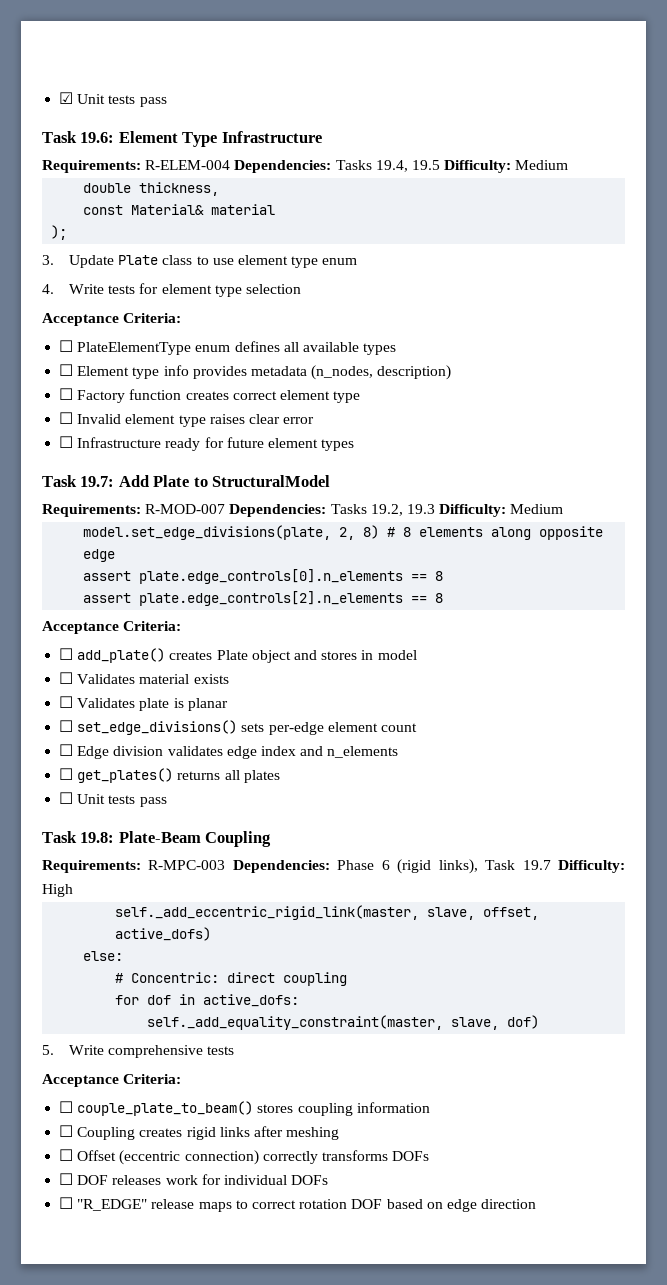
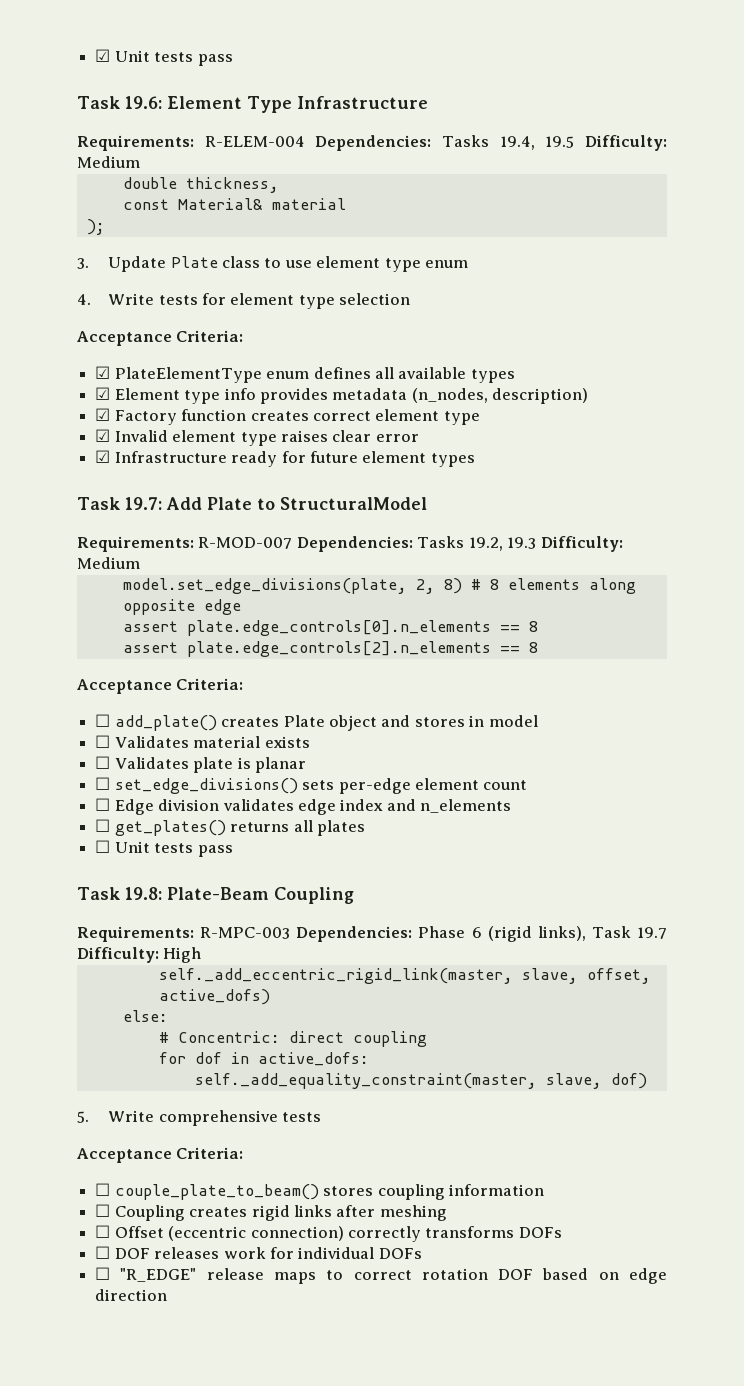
- ☐ PlateElementType enum defines all available types
+ ☑ PlateElementType enum defines all available types
- ☐ Element type info provides metadata (n_nodes, description)
+ ☑ Element type info provides metadata (n_nodes, description)
- ☐ Factory function creates correct element type
+ ☑ Factory function creates correct element type
- ☐ Invalid element type raises clear error
+ ☑ Invalid element type raises clear error
- ☐ Infrastructure ready for future element types
+ ☑ Infrastructure ready for future element types

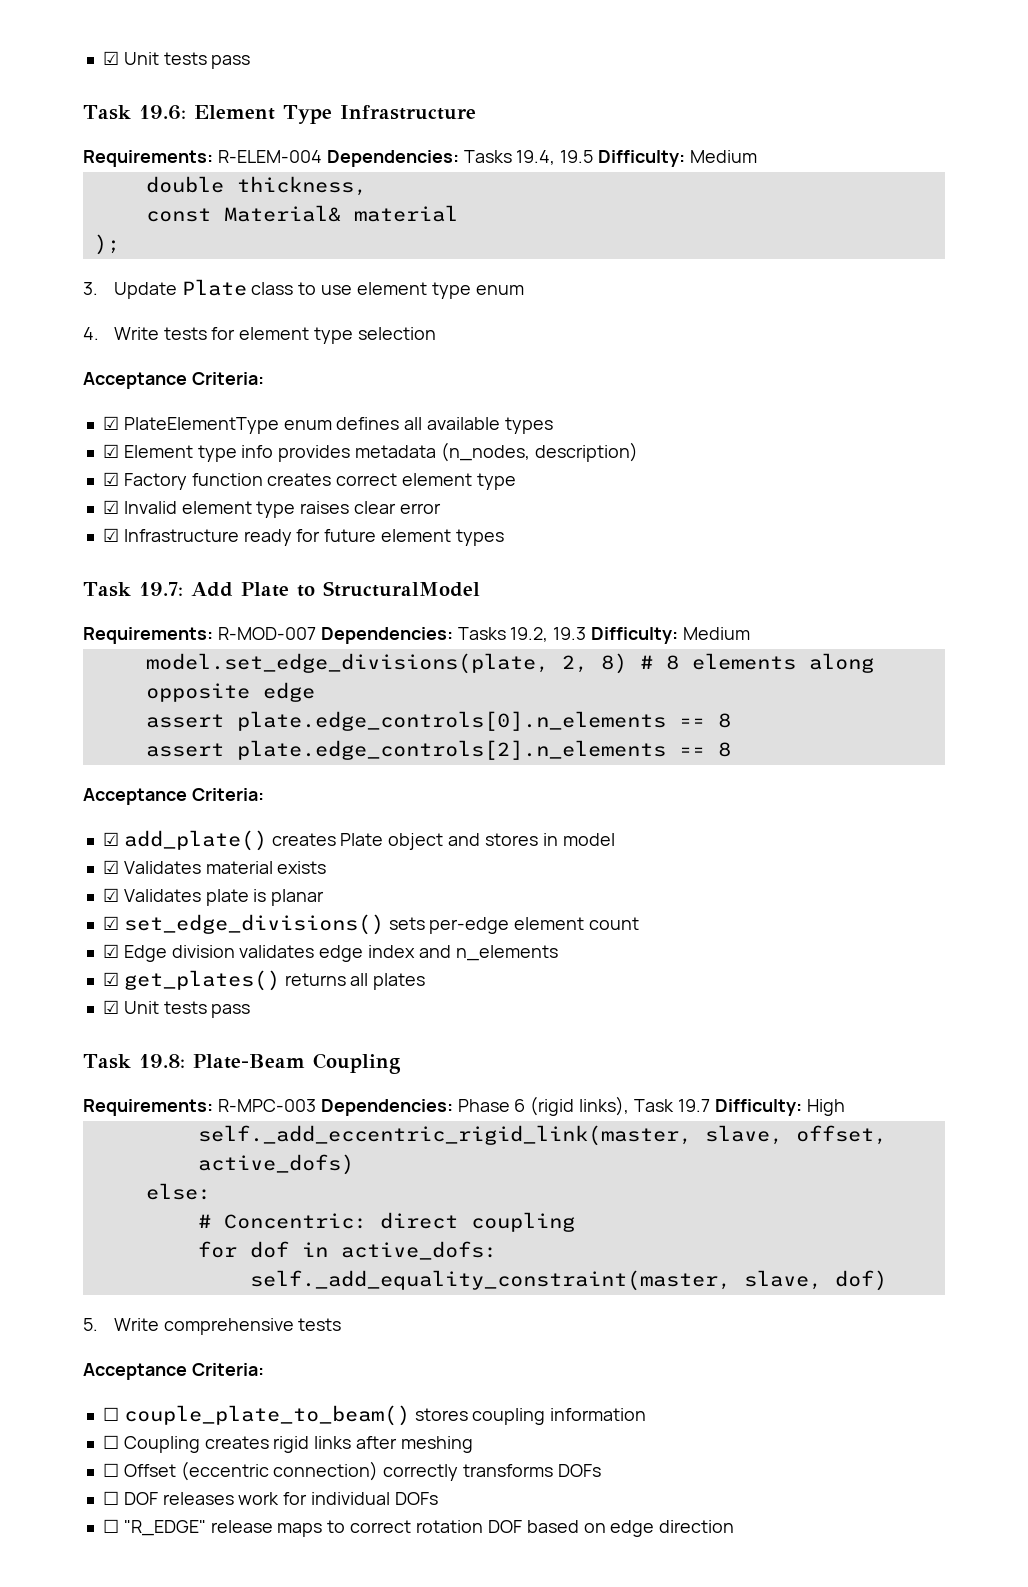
- ☐ add_plate() creates Plate object and stores in model
+ ☑ add_plate() creates Plate object and stores in model
- ☐ Validates material exists
+ ☑ Validates material exists
- ☐ Validates plate is planar
+ ☑ Validates plate is planar
- ☐ set_edge_divisions() sets per-edge element count
+ ☑ set_edge_divisions() sets per-edge element count
- ☐ Edge division validates edge index and n_elements
+ ☑ Edge division validates edge index and n_elements
- ☐ get_plates() returns all plates
- ☐ Unit tests pass
+ ☑ get_plates() returns all plates
+ ☑ Unit tests pass

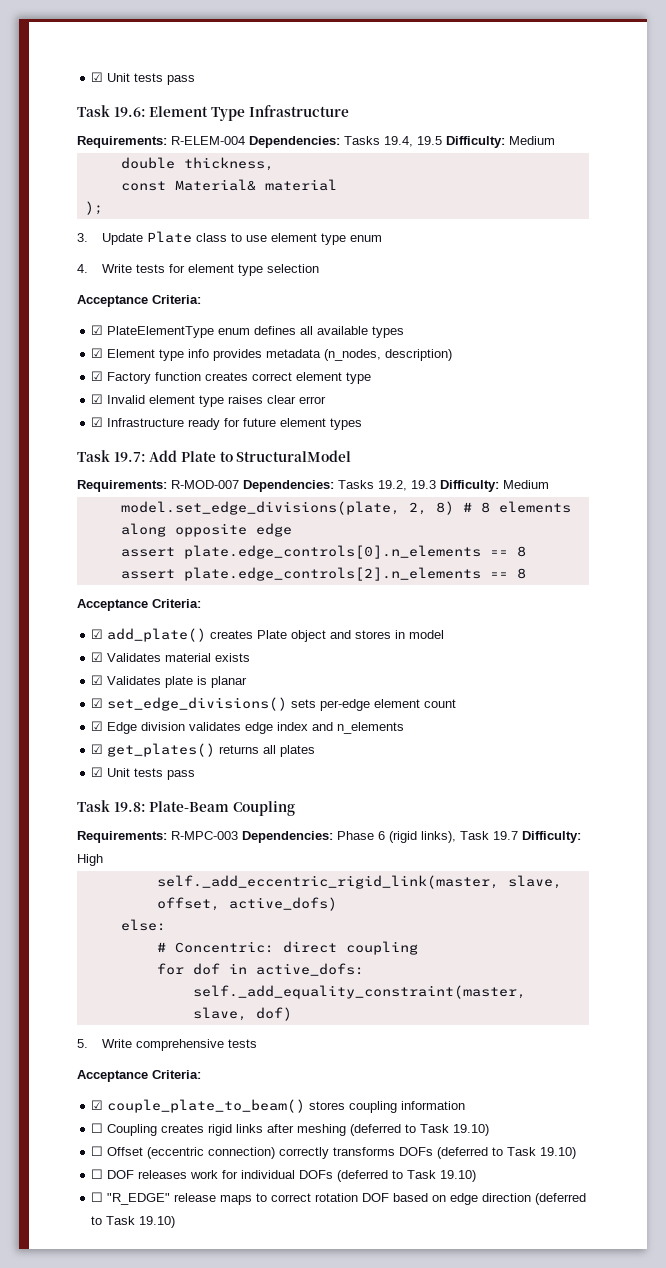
- ☐ couple_plate_to_beam() stores coupling information
+ ☑ couple_plate_to_beam() stores coupling information
- ☐ Coupling creates rigid links after meshing
+ ☐ Coupling creates rigid links after meshing (deferred to Task 19.10)
- ☐ Offset (eccentric connection) correctly transforms DOFs
+ ☐ Offset (eccentric connection) correctly transforms DOFs (deferred to Task 19.10)
- ☐ DOF releases work for individual DOFs
+ ☐ DOF releases work for individual DOFs (deferred to Task 19.10)
- ☐ "R_EDGE" release maps to correct rotation DOF based on edge direction
+ ☐ "R_EDGE" release maps to correct rotation DOF based on edge direction (deferred to Task 19.10)

